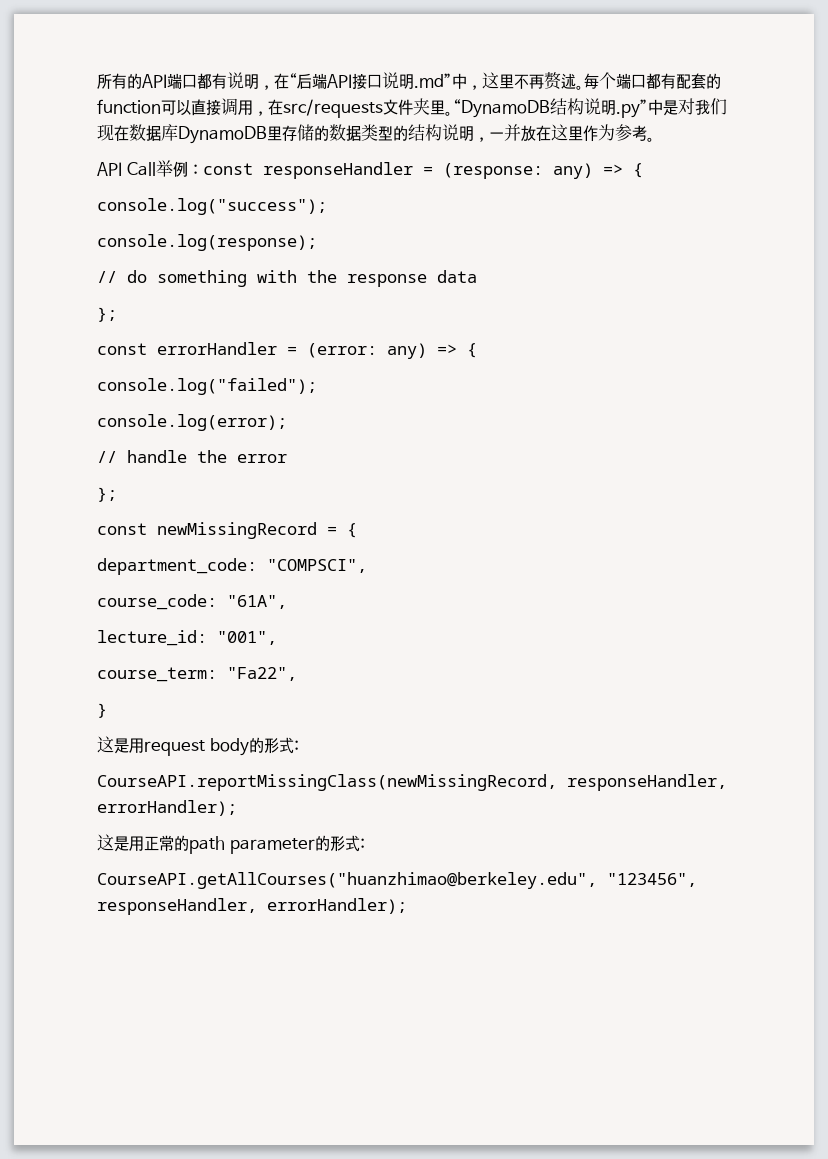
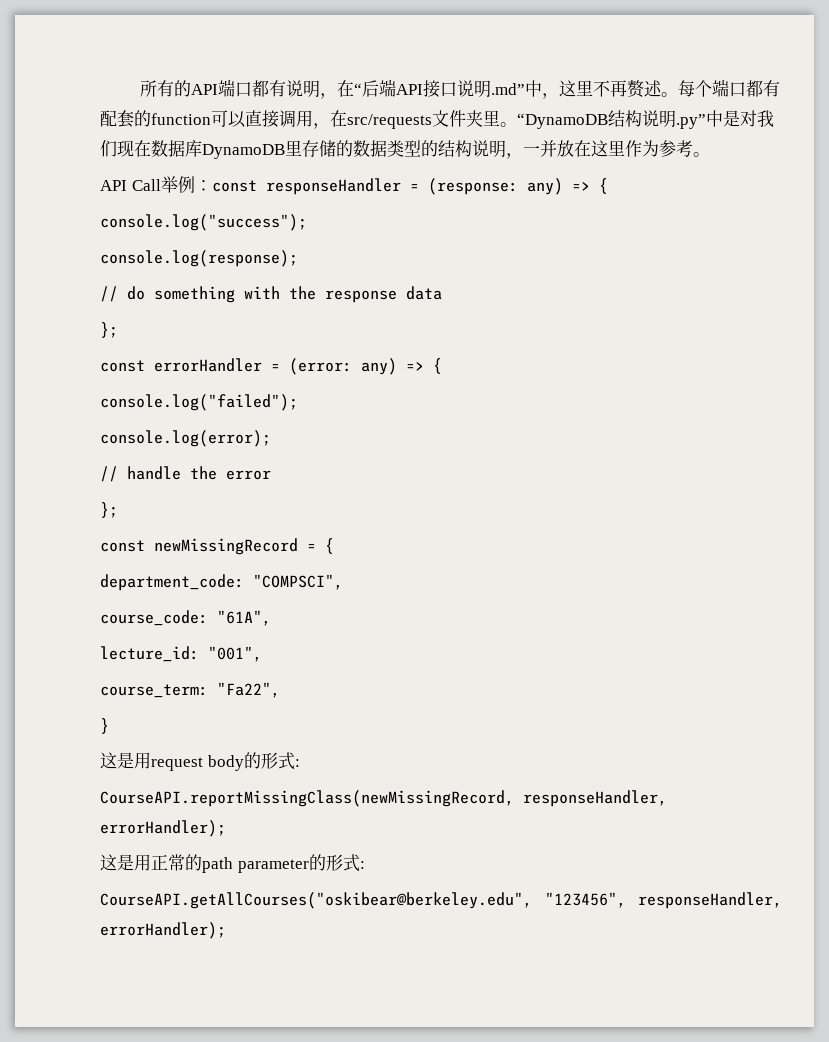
- CourseAPI.getAllCourses("huanzhimao@berkeley.edu", "123456", responseHandler, errorHandler);
+ CourseAPI.getAllCourses("oskibear@berkeley.edu", "123456", responseHandler, errorHandler);

